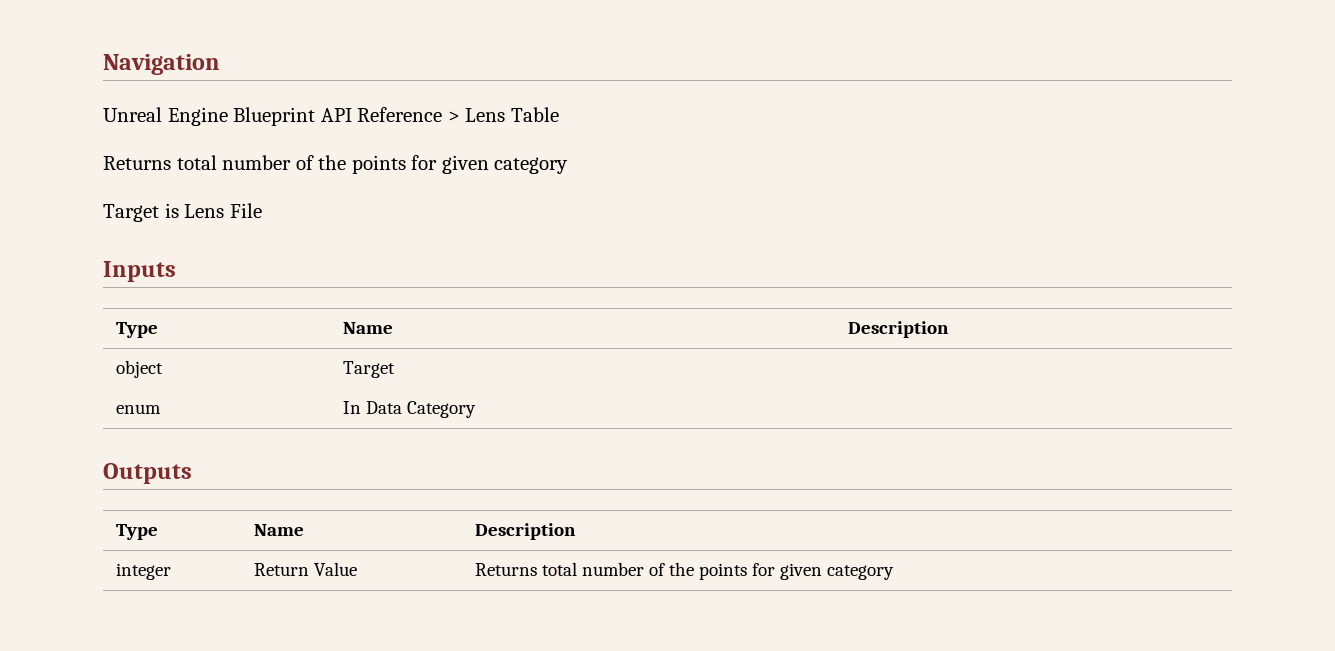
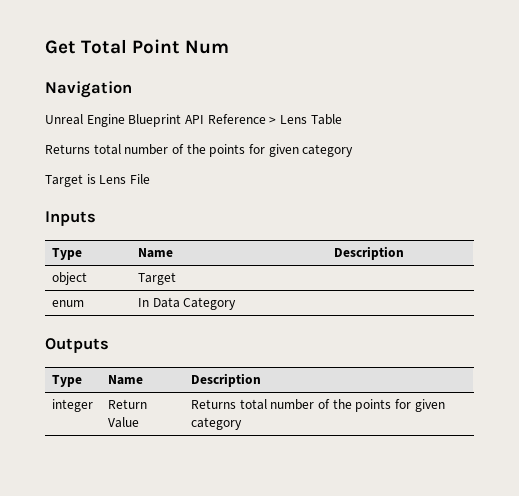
+ Get Total Point Num

